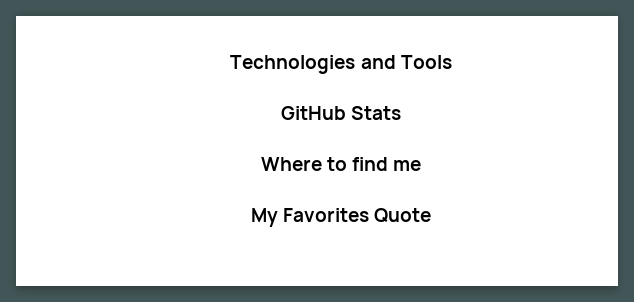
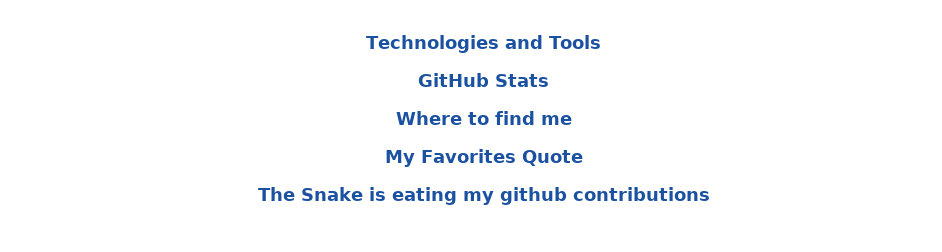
+ The Snake is eating my github contributions

